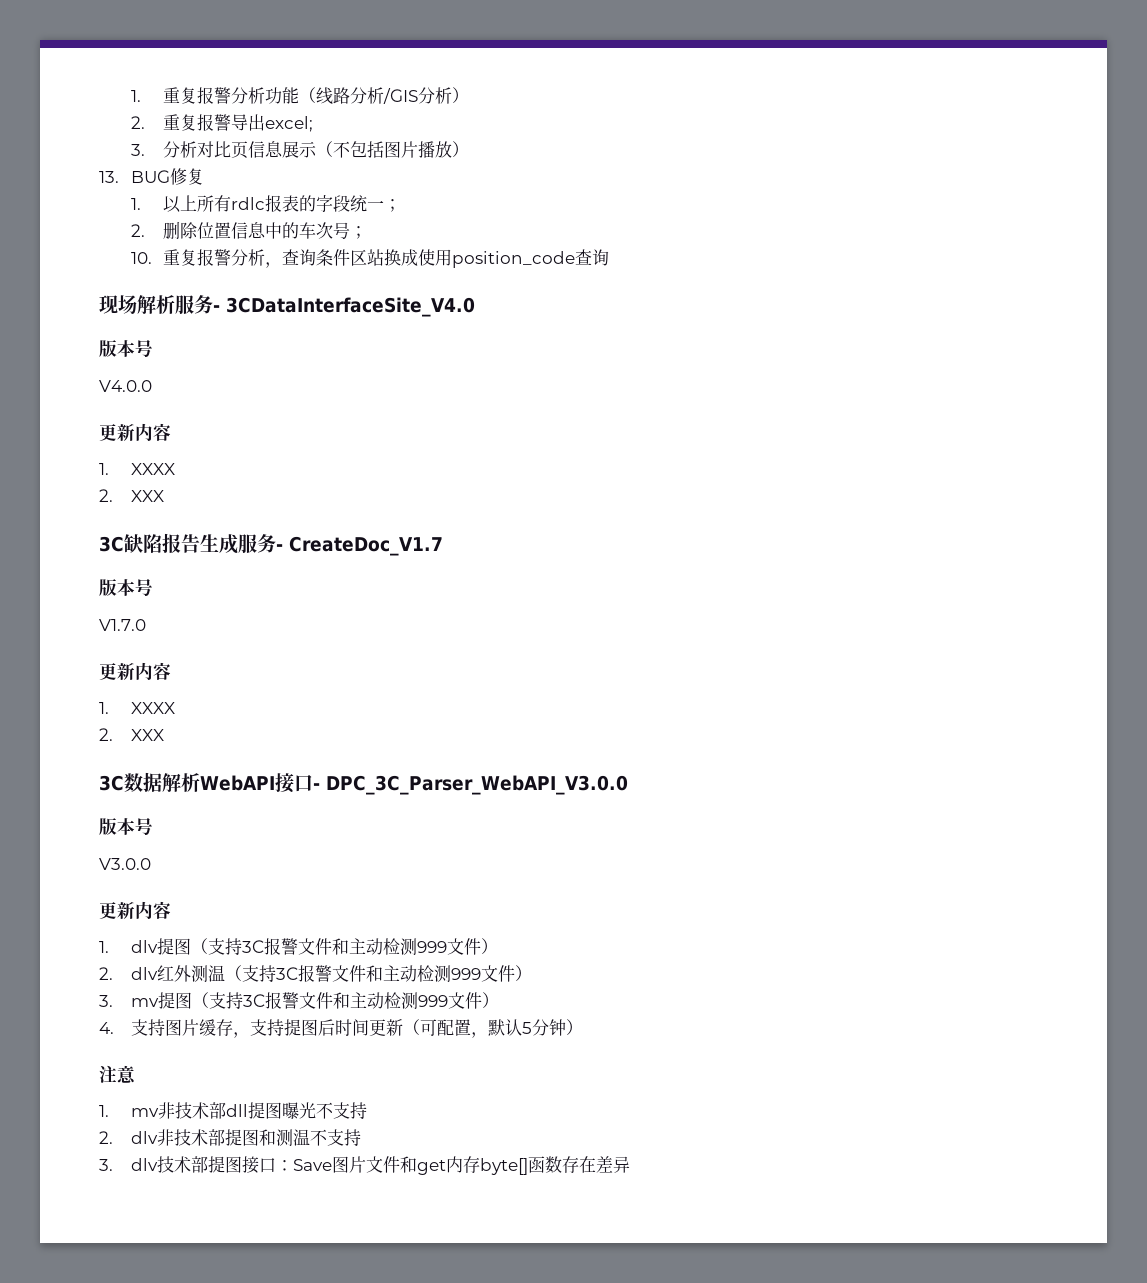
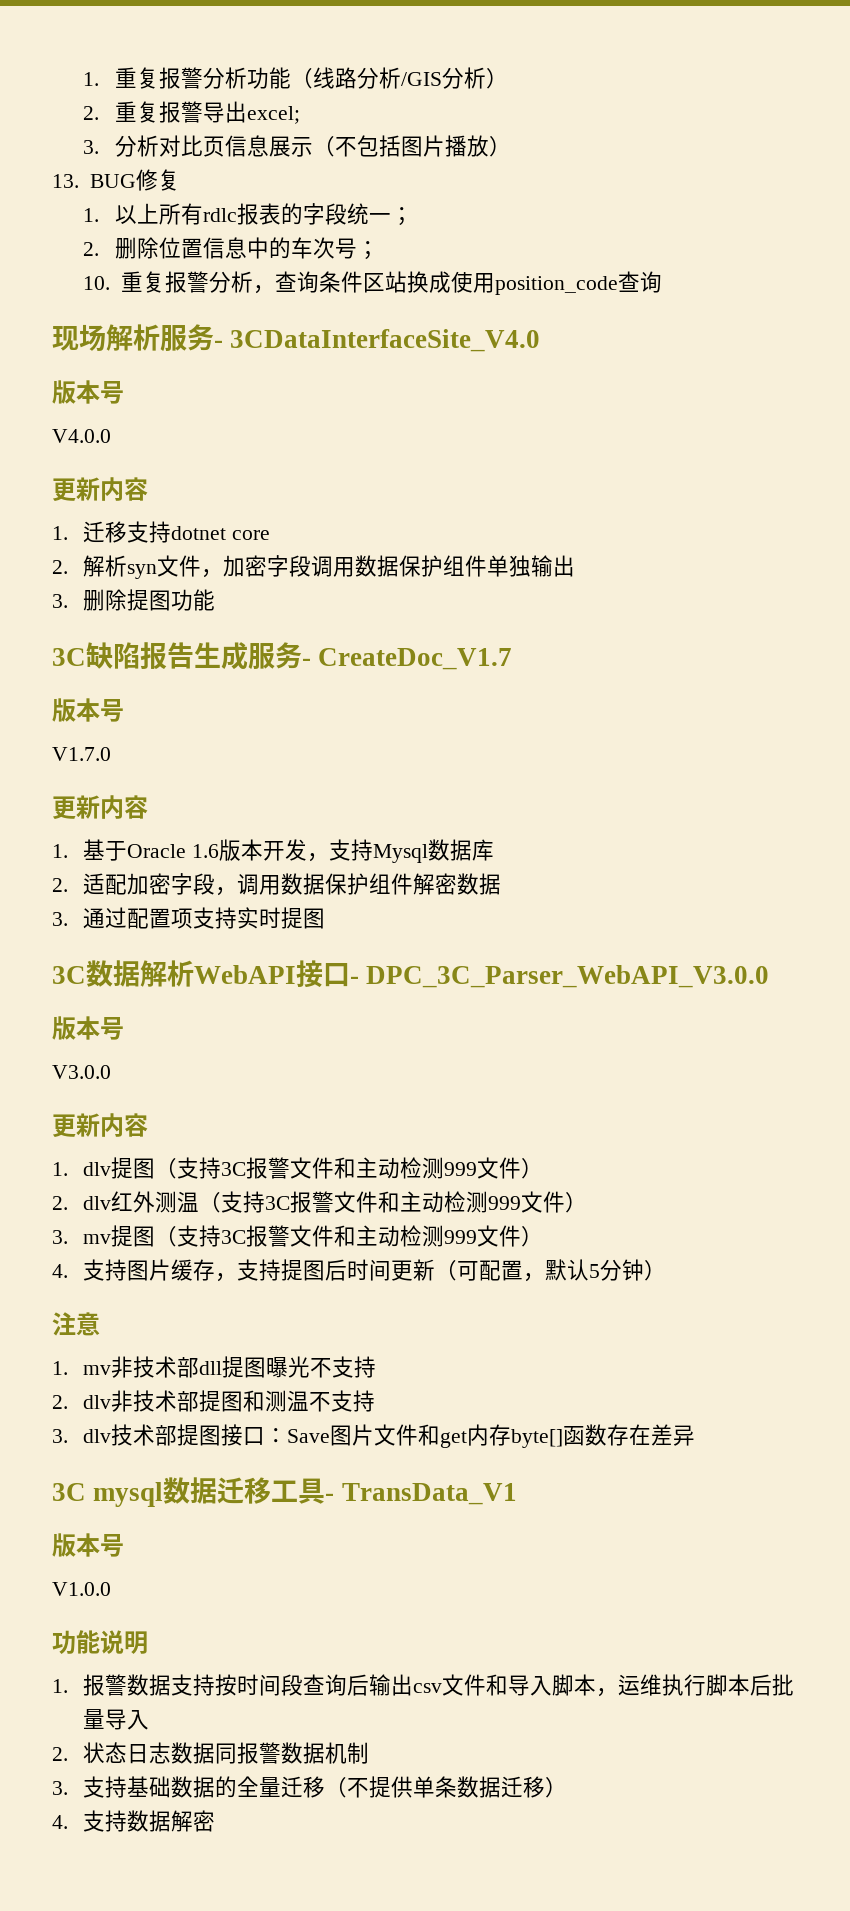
  V4.0.0
  更新内容
- 1. XXXX
- 2. XXX
+ 1.迁移支持dotnet core
+ 2.解析syn文件，加密字段调用数据保护组件单独输出
+ 3.删除提图功能
  V1.7.0
  更新内容
- 1. XXXX
- 2. XXX
+ 1.基于Oracle 1.6版本开发，支持Mysql数据库
+ 2.适配加密字段，调用数据保护组件解密数据
+ 3.通过配置项支持实时提图
+ 3C mysql数据迁移工具- TransData_V1
+ 版本号
+ V1.0.0
+ 功能说明
+ 1.报警数据支持按时间段查询后输出csv文件和导入脚本，运维执行脚本后批量导入
+ 2.状态日志数据同报警数据机制
+ 3.支持基础数据的全量迁移（不提供单条数据迁移）
+ 4.支持数据解密

